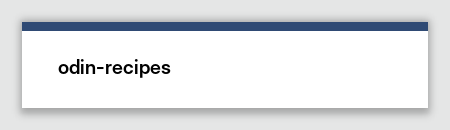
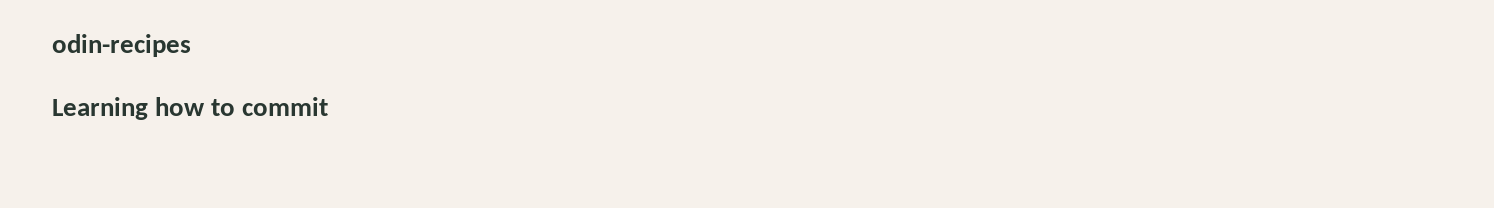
+ Learning how to commit

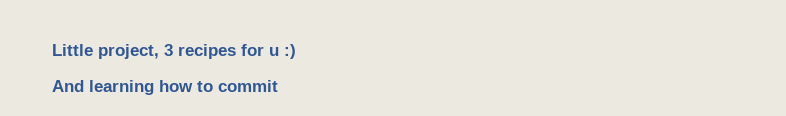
- odin-recipes
- Learning how to commit
+ Little project, 3 recipes for u :)
+ And learning how to commit

